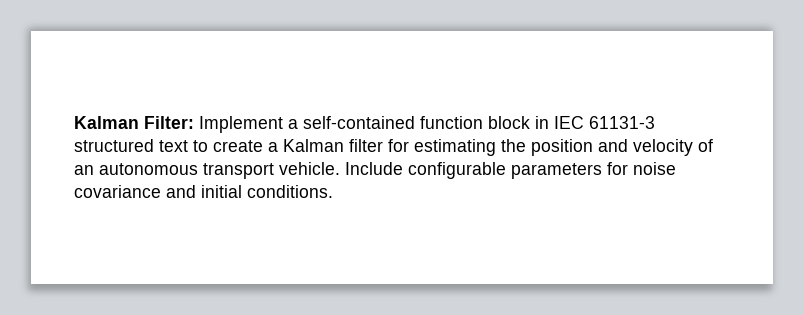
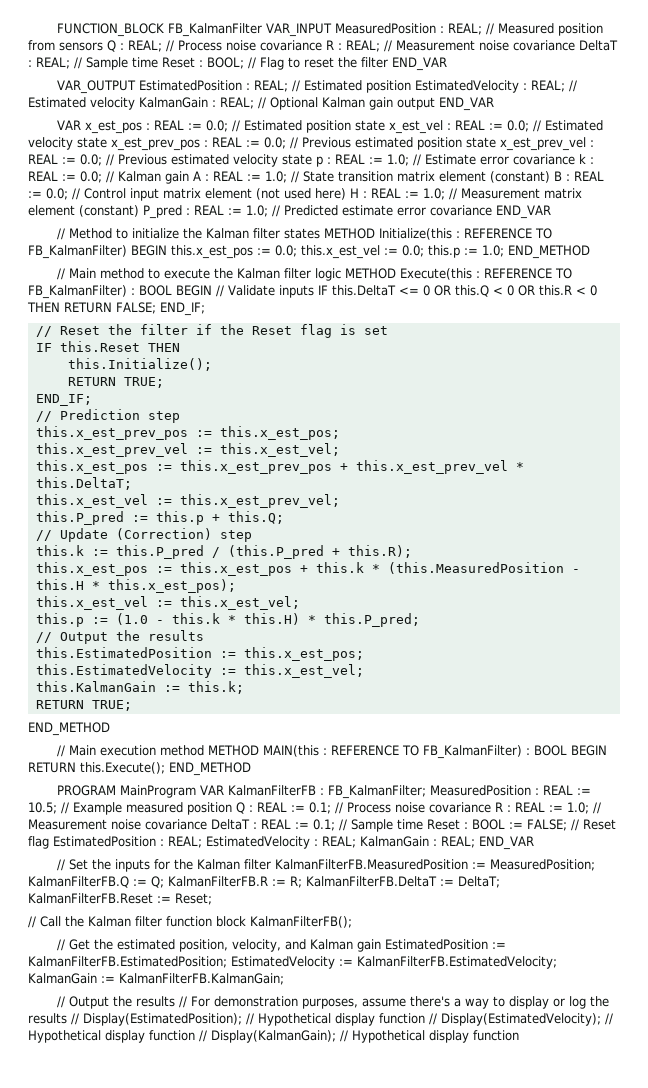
- Kalman Filter: Implement a self-contained function block in IEC 61131-3 structured text to create a Kalman filter for estimating the position and velocity of an autonomous transport vehicle. Include configurable parameters for noise covariance and initial conditions.
+ FUNCTION_BLOCK FB_KalmanFilter VAR_INPUT MeasuredPosition : REAL; // Measured position from sensors Q : REAL; // Process noise covariance R : REAL; // Measurement noise covariance DeltaT : REAL; // Sample time Reset : BOOL; // Flag to reset the filter END_VAR
+ VAR_OUTPUT EstimatedPosition : REAL; // Estimated position EstimatedVelocity : REAL; // Estimated velocity KalmanGain : REAL; // Optional Kalman gain output END_VAR
+ VAR x_est_pos : REAL := 0.0; // Estimated position state x_est_vel : REAL := 0.0; // Estimated velocity state x_est_prev_pos : REAL := 0.0; // Previous estimated position state x_est_prev_vel : REAL := 0.0; // Previous estimated velocity state p : REAL := 1.0; // Estimate error covariance k : REAL := 0.0; // Kalman gain A : REAL := 1.0; // State transition matrix element (constant) B : REAL := 0.0; // Control input matrix element (not used here) H : REAL := 1.0; // Measurement matrix element (constant) P_pred : REAL := 1.0; // Predicted estimate error covariance END_VAR
+ // Method to initialize the Kalman filter states METHOD Initialize(this : REFERENCE TO FB_KalmanFilter) BEGIN this.x_est_pos := 0.0; this.x_est_vel := 0.0; this.p := 1.0; END_METHOD
+ // Main method to execute the Kalman filter logic METHOD Execute(this : REFERENCE TO FB_KalmanFilter) : BOOL BEGIN // Validate inputs IF this.DeltaT <= 0 OR this.Q < 0 OR this.R < 0 THEN RETURN FALSE; END_IF;
+ // Reset the filter if the Reset flag is set
+ IF this.Reset THEN
+ this.Initialize();
+ RETURN TRUE;
+ END_IF;
+ // Prediction step
+ this.x_est_prev_pos := this.x_est_pos;
+ this.x_est_prev_vel := this.x_est_vel;
+ this.x_est_pos := this.x_est_prev_pos + this.x_est_prev_vel * this.DeltaT;
+ this.x_est_vel := this.x_est_prev_vel;
+ this.P_pred := this.p + this.Q;
+ // Update (Correction) step
+ this.k := this.P_pred / (this.P_pred + this.R);
+ this.x_est_pos := this.x_est_pos + this.k * (this.MeasuredPosition - this.H * this.x_est_pos);
+ this.x_est_vel := this.x_est_vel;
+ this.p := (1.0 - this.k * this.H) * this.P_pred;
+ // Output the results
+ this.EstimatedPosition := this.x_est_pos;
+ this.EstimatedVelocity := this.x_est_vel;
+ this.KalmanGain := this.k;
+ RETURN TRUE;
+ END_METHOD
+ // Main execution method METHOD MAIN(this : REFERENCE TO FB_KalmanFilter) : BOOL BEGIN RETURN this.Execute(); END_METHOD
+ PROGRAM MainProgram VAR KalmanFilterFB : FB_KalmanFilter; MeasuredPosition : REAL := 10.5; // Example measured position Q : REAL := 0.1; // Process noise covariance R : REAL := 1.0; // Measurement noise covariance DeltaT : REAL := 0.1; // Sample time Reset : BOOL := FALSE; // Reset flag EstimatedPosition : REAL; EstimatedVelocity : REAL; KalmanGain : REAL; END_VAR
+ // Set the inputs for the Kalman filter KalmanFilterFB.MeasuredPosition := MeasuredPosition; KalmanFilterFB.Q := Q; KalmanFilterFB.R := R; KalmanFilterFB.DeltaT := DeltaT; KalmanFilterFB.Reset := Reset;
+ // Call the Kalman filter function block KalmanFilterFB();
+ // Get the estimated position, velocity, and Kalman gain EstimatedPosition := KalmanFilterFB.EstimatedPosition; EstimatedVelocity := KalmanFilterFB.EstimatedVelocity; KalmanGain := KalmanFilterFB.KalmanGain;
+ // Output the results // For demonstration purposes, assume there's a way to display or log the results // Display(EstimatedPosition); // Hypothetical display function // Display(EstimatedVelocity); // Hypothetical display function // Display(KalmanGain); // Hypothetical display function

